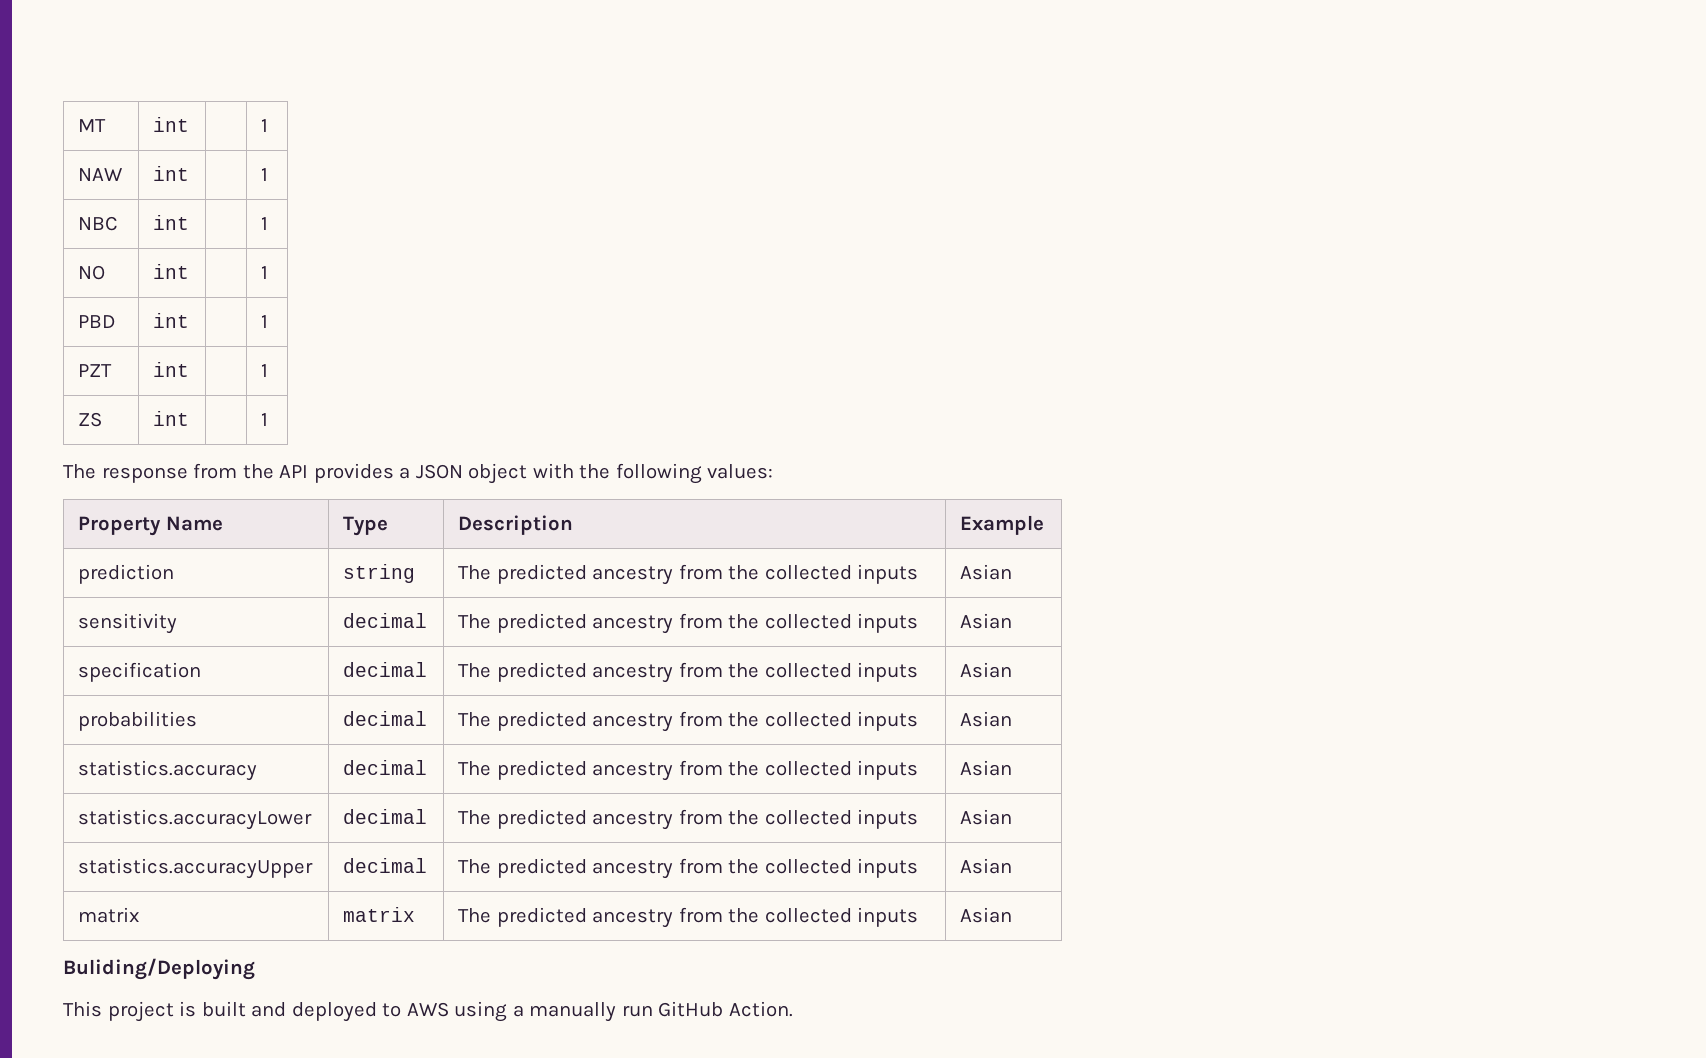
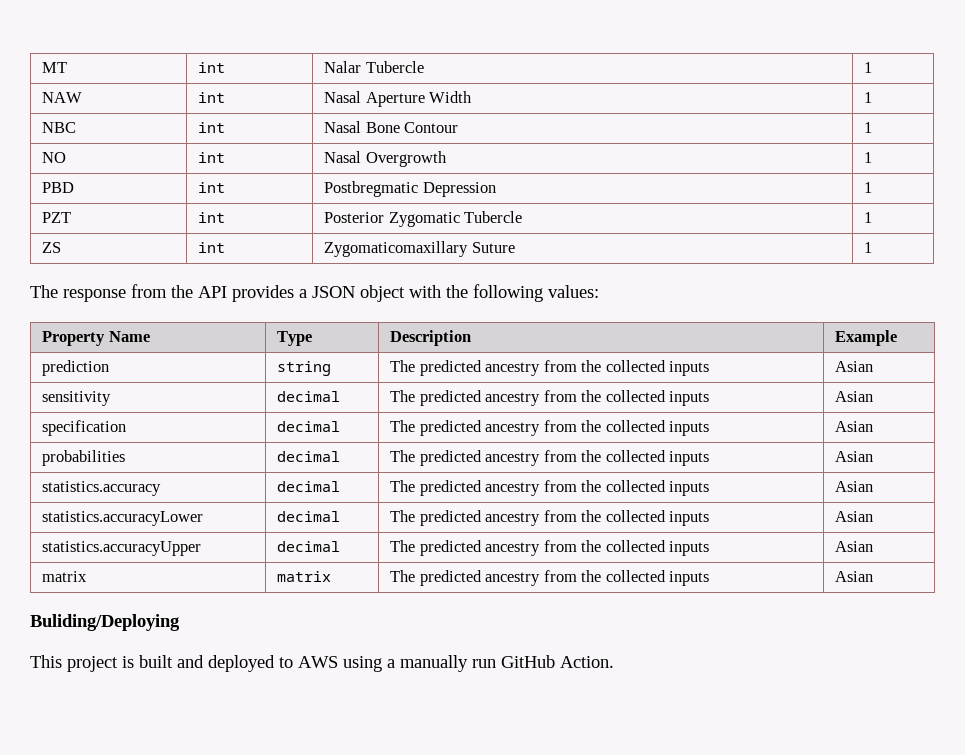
- MT | int | | 1
+ MT | int | Nalar Tubercle | 1
- NAW | int | | 1
+ NAW | int | Nasal Aperture Width | 1
- NBC | int | | 1
+ NBC | int | Nasal Bone Contour | 1
- NO | int | | 1
+ NO | int | Nasal Overgrowth | 1
- PBD | int | | 1
+ PBD | int | Postbregmatic Depression | 1
- PZT | int | | 1
+ PZT | int | Posterior Zygomatic Tubercle | 1
- ZS | int | | 1
+ ZS | int | Zygomaticomaxillary Suture | 1

